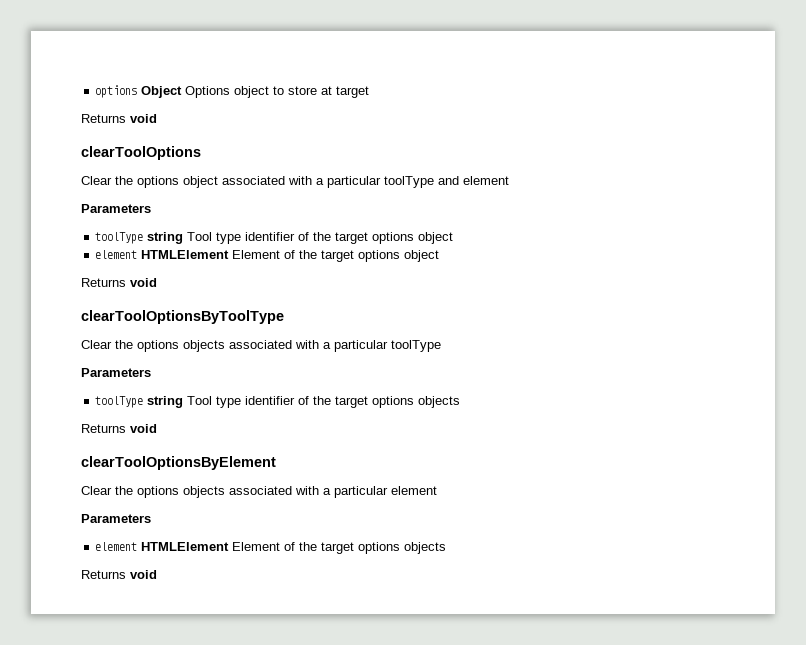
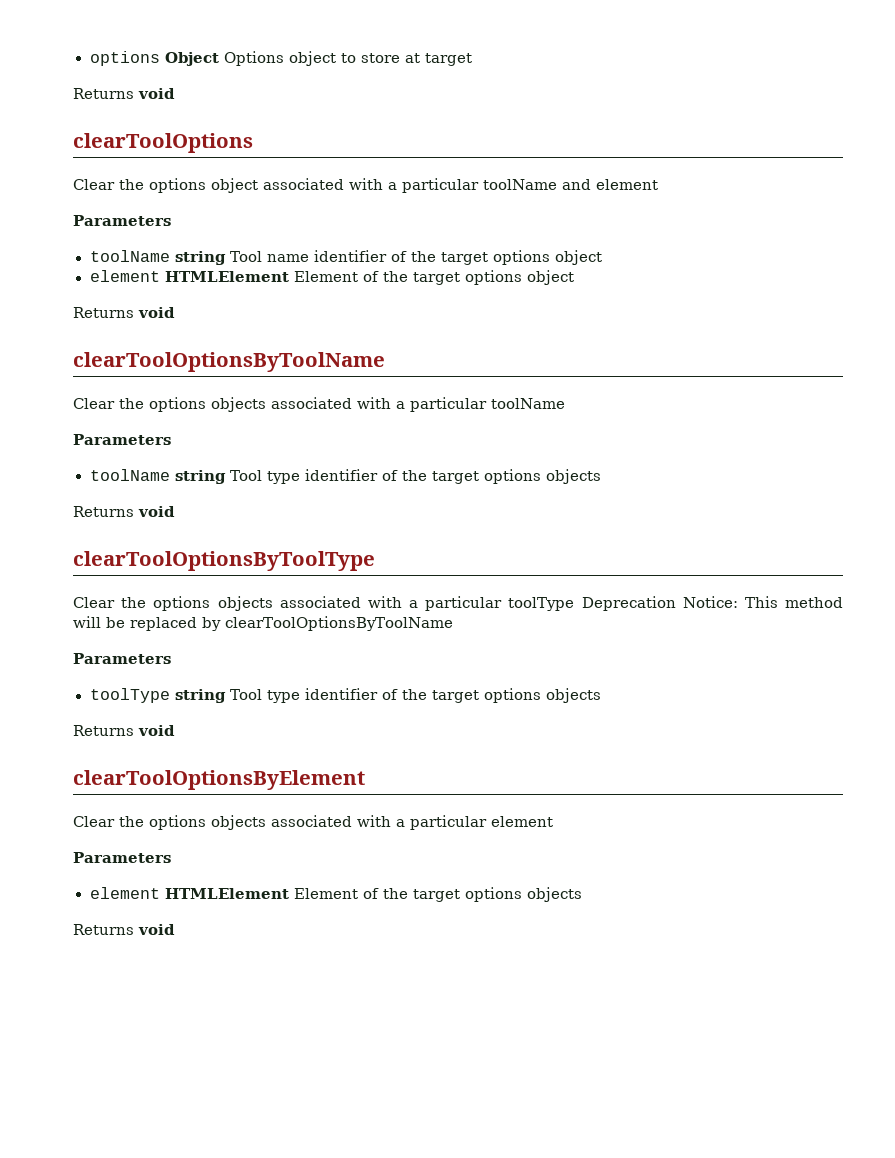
- Clear the options object associated with a particular toolType and element
+ Clear the options object associated with a particular toolName and element
- toolType string Tool type identifier of the target options object
+ toolName string Tool name identifier of the target options object
  element HTMLElement Element of the target options object
+ Returns void
+ clearToolOptionsByToolName
+ Clear the options objects associated with a particular toolName
+ Parameters
+ toolName string Tool type identifier of the target options objects
- Clear the options objects associated with a particular toolType
+ Clear the options objects associated with a particular toolType Deprecation Notice: This method will be replaced by clearToolOptionsByToolName

